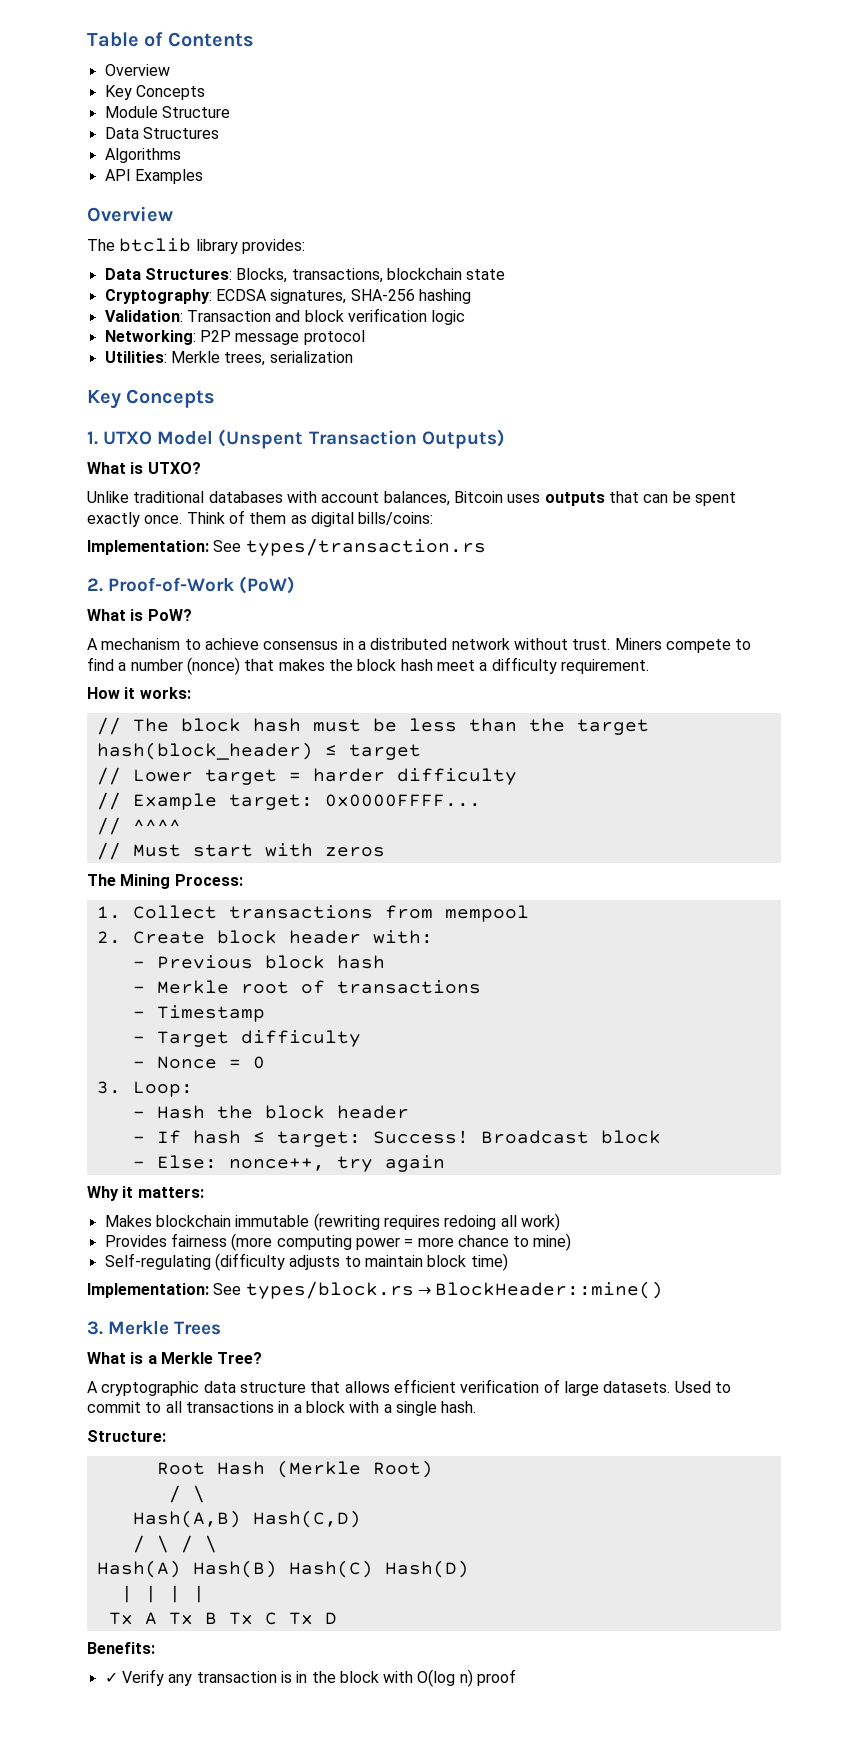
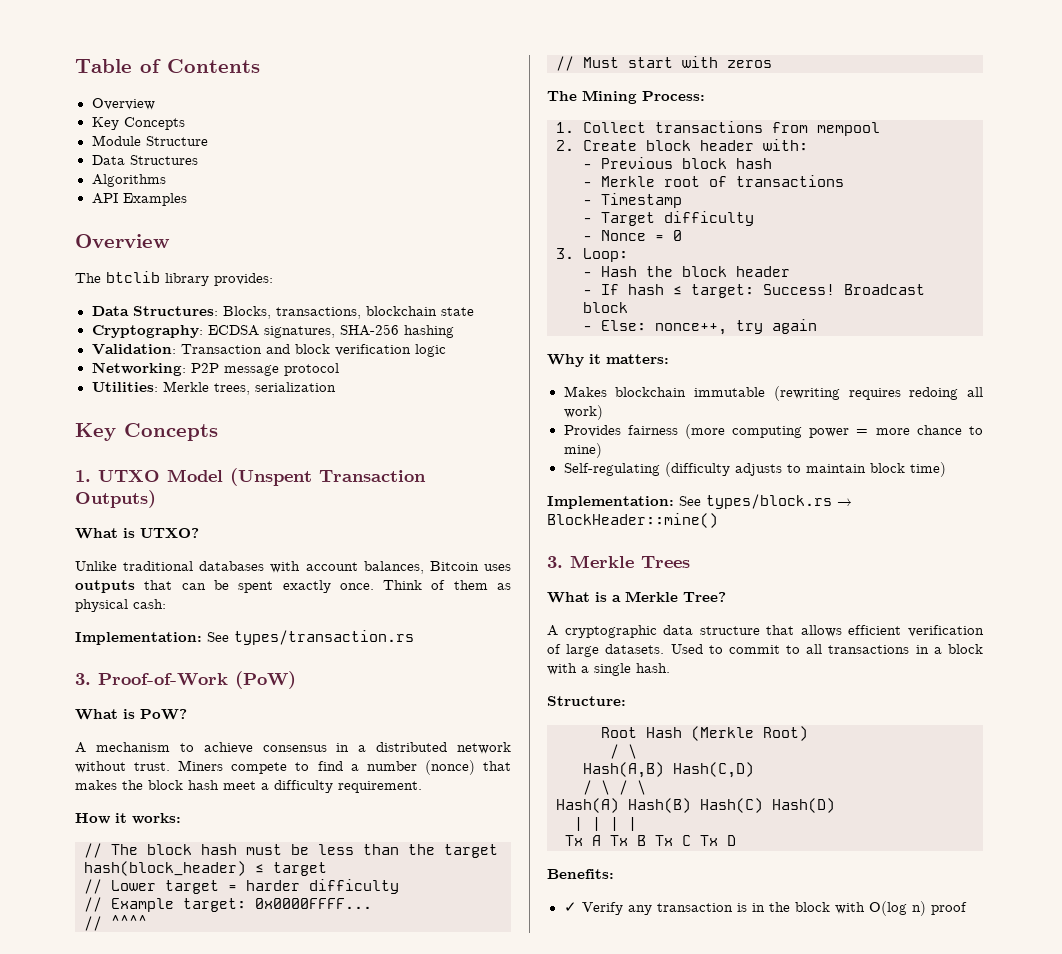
- Think of them as digital bills/coins:
+ Think of them as physical cash:
- 2. Proof-of-Work (PoW)
+ 3. Proof-of-Work (PoW)

